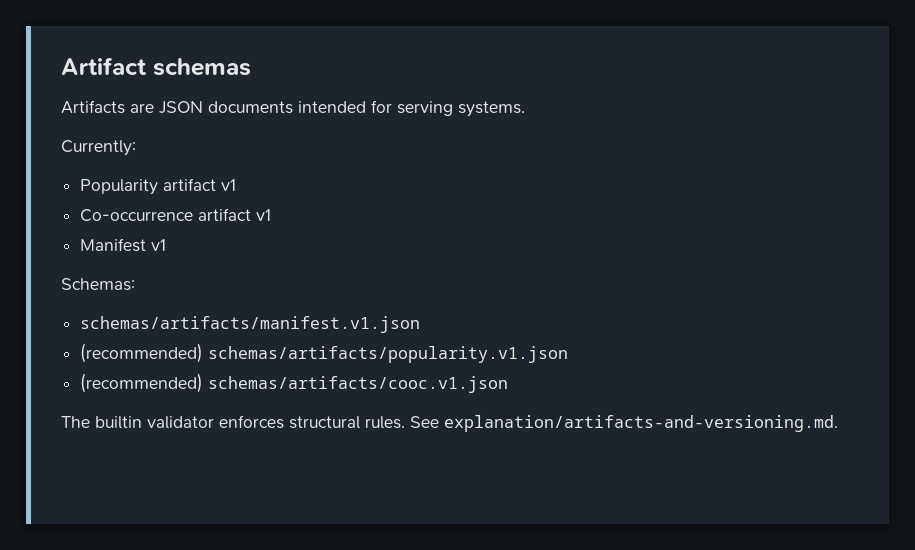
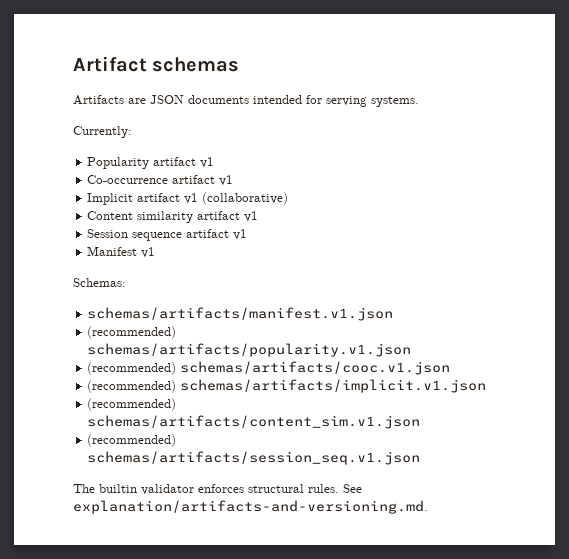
+ Implicit artifact v1 (collaborative)
+ Content similarity artifact v1
+ Session sequence artifact v1
+ (recommended) schemas/artifacts/implicit.v1.json
+ (recommended) schemas/artifacts/content_sim.v1.json
+ (recommended) schemas/artifacts/session_seq.v1.json

